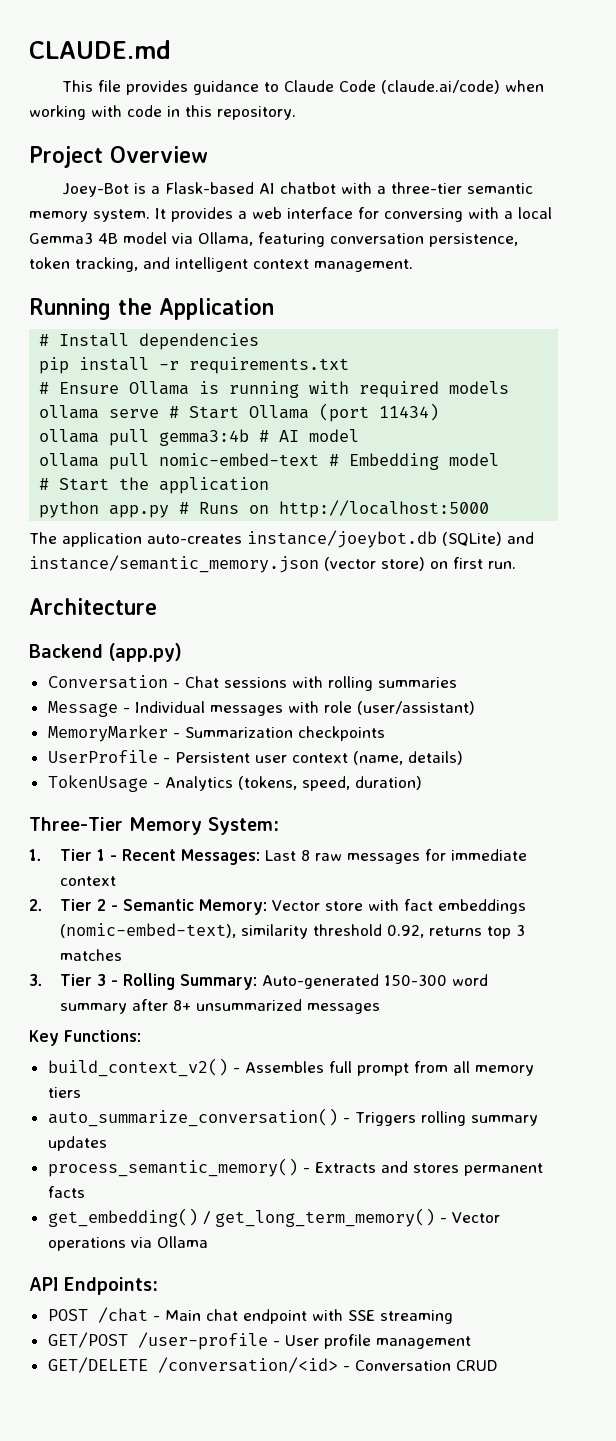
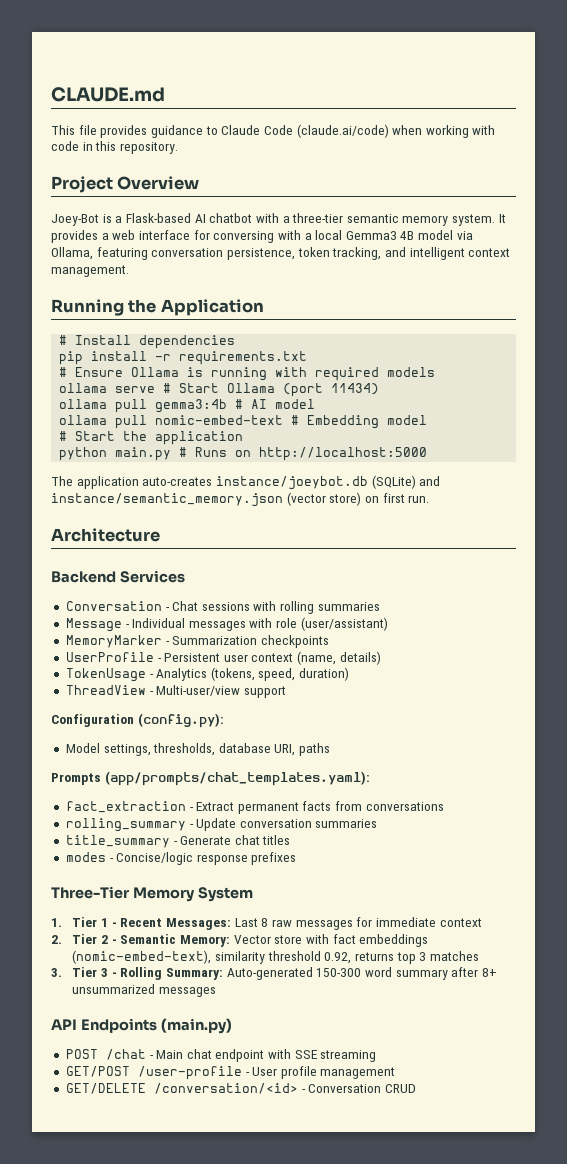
- python app.py # Runs on http://localhost:5000
+ python main.py # Runs on http://localhost:5000
- Backend (app.py)
+ Backend Services
+ ThreadView - Multi-user/view support
+ Configuration (config.py):
+ Model settings, thresholds, database URI, paths
+ Prompts (app/prompts/chat_templates.yaml):
+ fact_extraction - Extract permanent facts from conversations
+ rolling_summary - Update conversation summaries
+ title_summary - Generate chat titles
+ modes - Concise/logic response prefixes
- Three-Tier Memory System:
+ Three-Tier Memory System
- Key Functions:
- build_context_v2() - Assembles full prompt from all memory tiers
- auto_summarize_conversation() - Triggers rolling summary updates
- process_semantic_memory() - Extracts and stores permanent facts
- get_embedding() / get_long_term_memory() - Vector operations via Ollama
- API Endpoints:
+ API Endpoints (main.py)

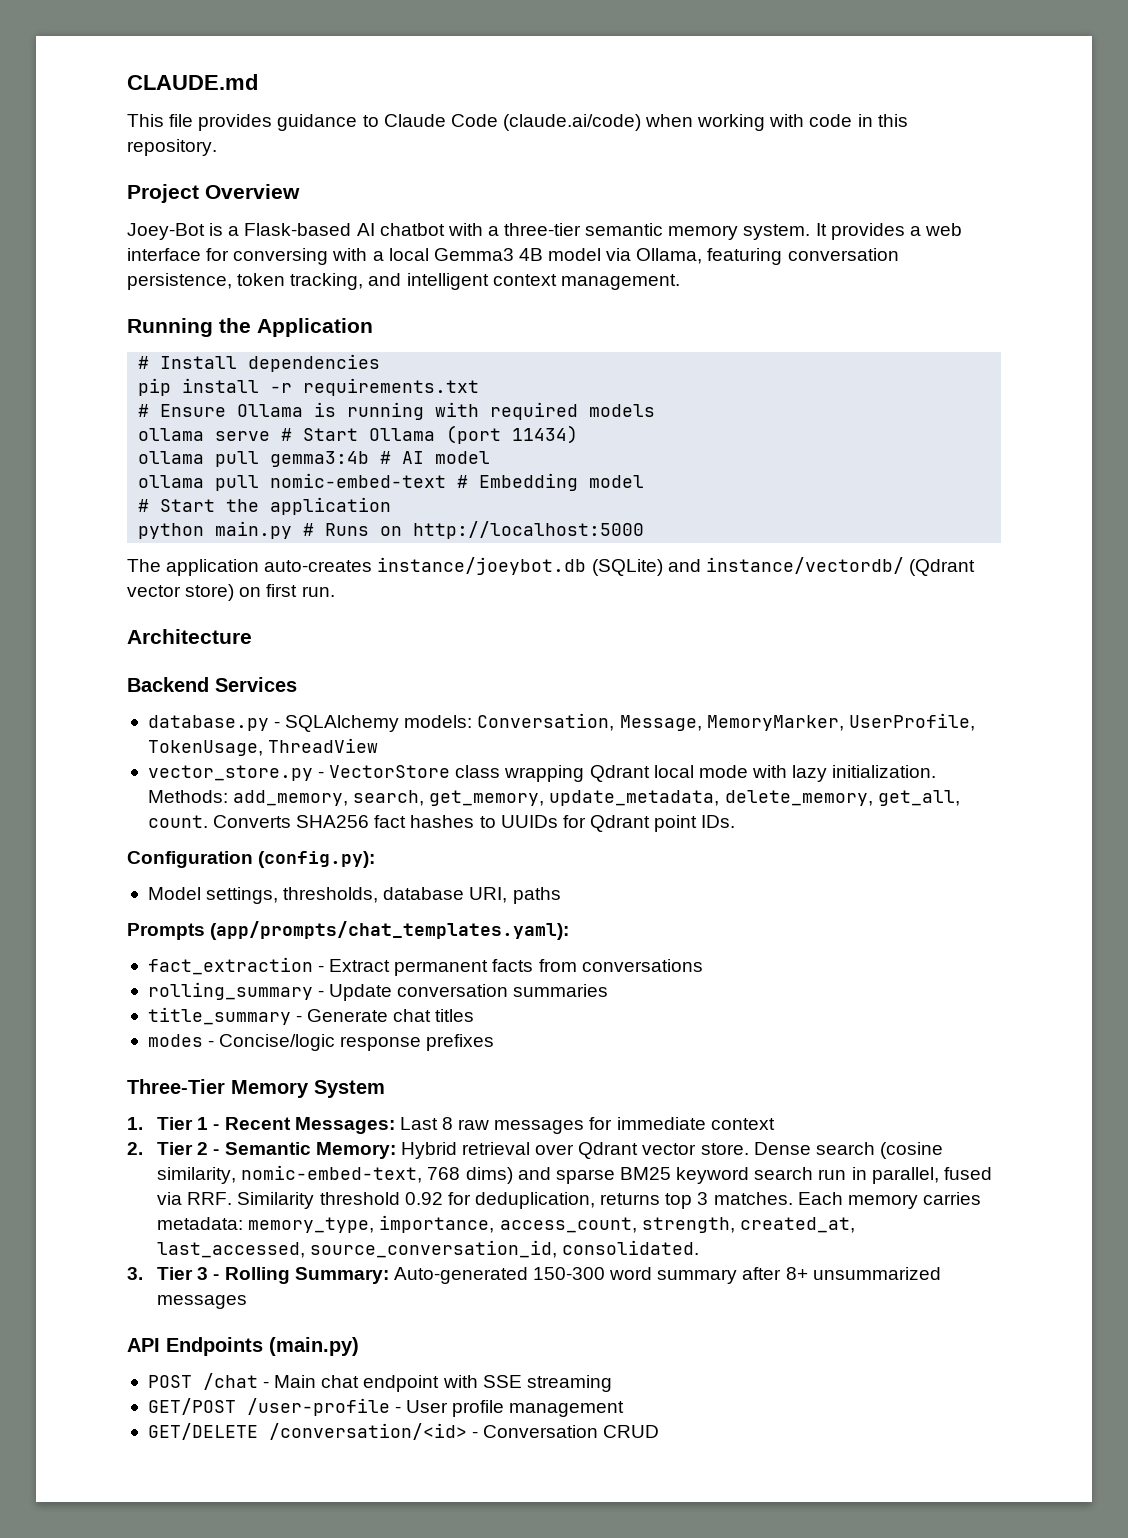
- The application auto-creates instance/joeybot.db (SQLite) and instance/semantic_memory.json (vector store) on first run.
+ The application auto-creates instance/joeybot.db (SQLite) and instance/vectordb/ (Qdrant vector store) on first run.
- Conversation - Chat sessions with rolling summaries
- Message - Individual messages with role (user/assistant)
- MemoryMarker - Summarization checkpoints
- UserProfile - Persistent user context (name, details)
- TokenUsage - Analytics (tokens, speed, duration)
- ThreadView - Multi-user/view support
+ database.py - SQLAlchemy models: Conversation, Message, MemoryMarker, UserProfile, TokenUsage, ThreadView
+ vector_store.py - VectorStore class wrapping Qdrant local mode with lazy initialization. Methods: add_memory, search, get_memory, update_metadata, delete_memory, get_all, count. Converts SHA256 fact hashes to UUIDs for Qdrant point IDs.
- 2. Tier 2 - Semantic Memory: Vector store with fact embeddings (nomic-embed-text), similarity threshold 0.92, returns top 3 matches
+ 2. Tier 2 - Semantic Memory: Hybrid retrieval over Qdrant vector store. Dense search (cosine similarity, nomic-embed-text, 768 dims) and sparse BM25 keyword search run in parallel, fused via RRF. Similarity threshold 0.92 for deduplication, returns top 3 matches. Each memory carries metadata: memory_type, importance, access_count, strength, created_at, last_accessed, source_conversation_id, consolidated.

